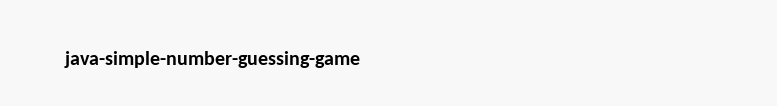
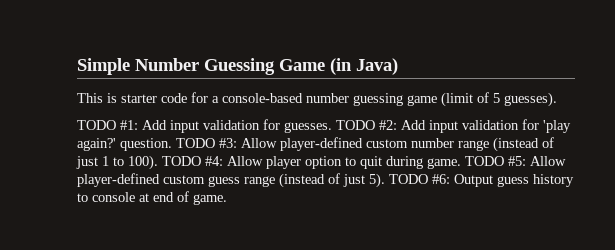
- java-simple-number-guessing-game
+ Simple Number Guessing Game (in Java)
+ This is starter code for a console-based number guessing game (limit of 5 guesses).
+ TODO #1: Add input validation for guesses. TODO #2: Add input validation for 'play again?' question. TODO #3: Allow player-defined custom number range (instead of just 1 to 100). TODO #4: Allow player option to quit during game. TODO #5: Allow player-defined custom guess range (instead of just 5). TODO #6: Output guess history to console at end of game.

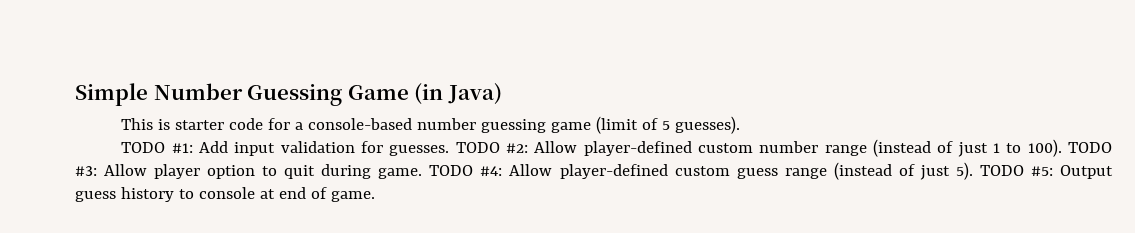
- TODO #2: Add input validation for 'play again?' question. TODO #3: Allow player-defined custom number range (instead of just 1 to 100).
+ TODO #2: Allow player-defined custom number range (instead of just 1 to 100).
- TODO #4: Allow player option to quit during game.
+ TODO #3: Allow player option to quit during game.
- TODO #5: Allow player-defined custom guess range (instead of just 5).
+ TODO #4: Allow player-defined custom guess range (instead of just 5).
- TODO #6: Output guess history to console at end of game.
+ TODO #5: Output guess history to console at end of game.

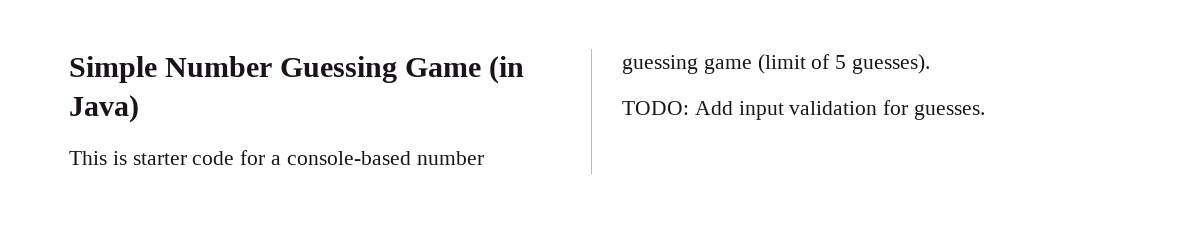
- TODO #1: Add input validation for guesses. TODO #2: Allow player-defined custom number range (instead of just 1 to 100). TODO #3: Allow player option to quit during game. TODO #4: Allow player-defined custom guess range (instead of just 5). TODO #5: Output guess history to console at end of game.
+ TODO: Add input validation for guesses.

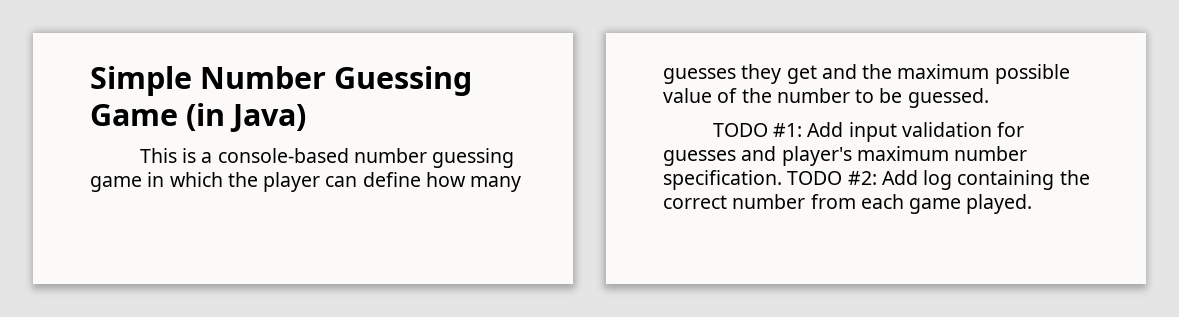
- This is starter code for a console-based number guessing game (limit of 5 guesses).
- TODO: Add input validation for guesses.
+ This is a console-based number guessing game in which the player can define how many guesses they get and the maximum possible value of the number to be guessed.
+ TODO #1: Add input validation for guesses and player's maximum number specification. TODO #2: Add log containing the correct number from each game played.

